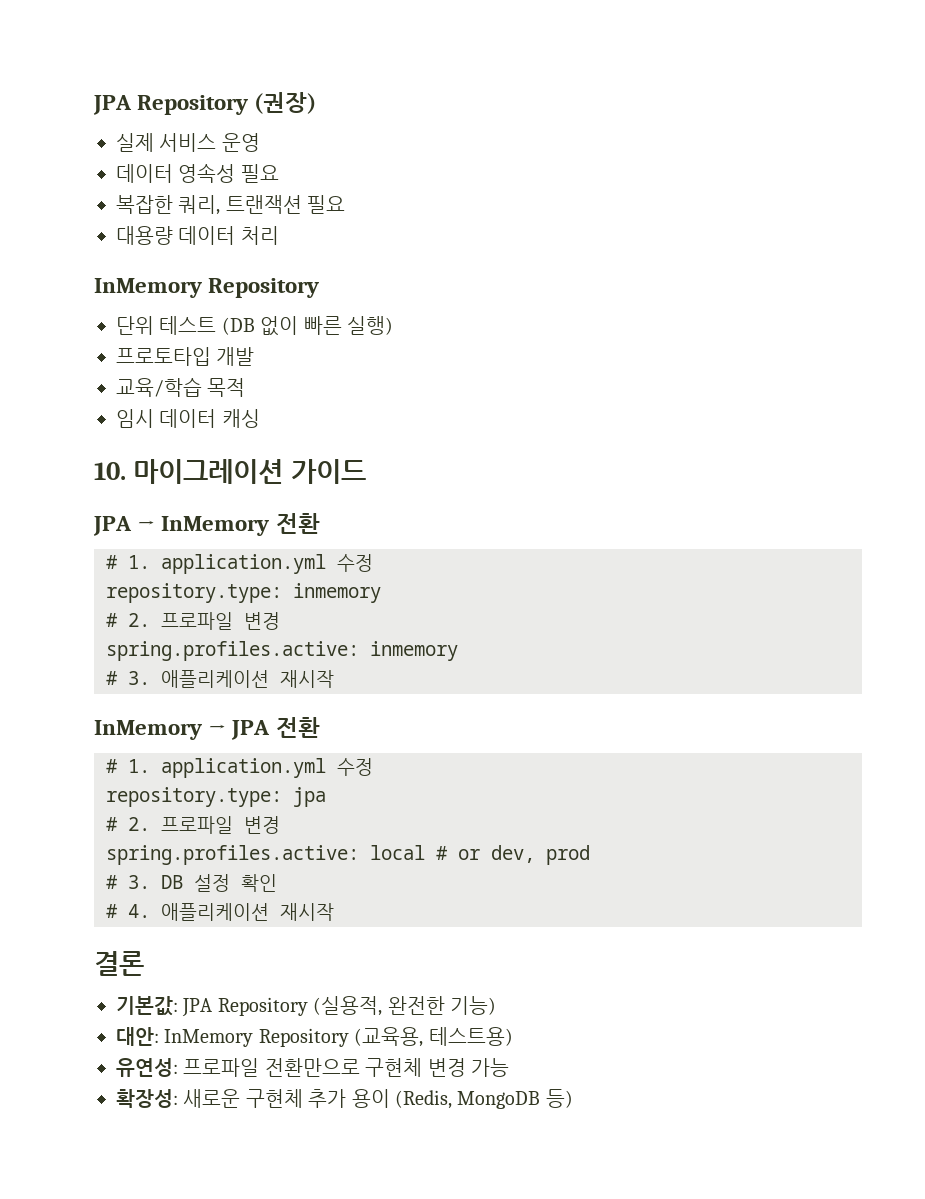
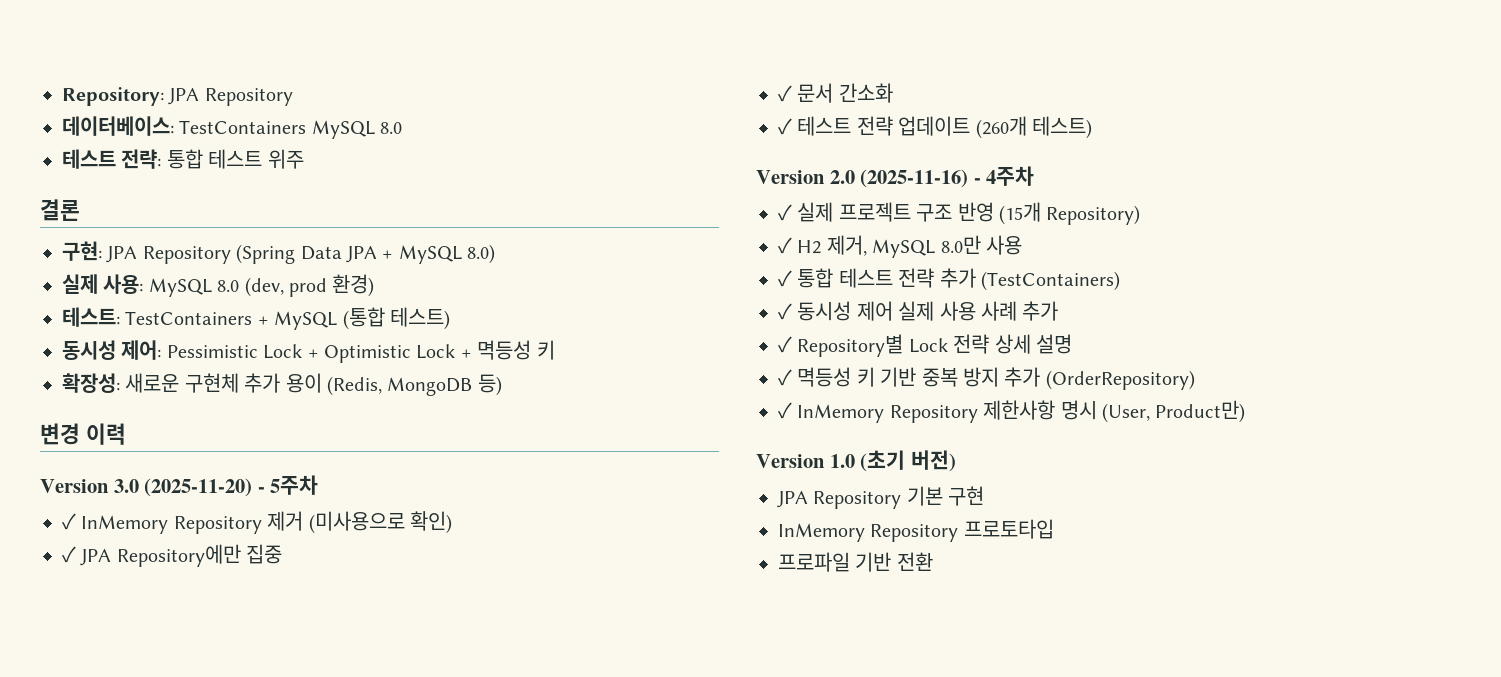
- JPA Repository (권장)
- 실제 서비스 운영
- 데이터 영속성 필요
- 복잡한 쿼리, 트랜잭션 필요
- 대용량 데이터 처리
- InMemory Repository
- 단위 테스트 (DB 없이 빠른 실행)
- 프로토타입 개발
- 교육/학습 목적
- 임시 데이터 캐싱
- 10. 마이그레이션 가이드
- JPA → InMemory 전환
- # 1. application.yml 수정
- repository.type: inmemory
- # 2. 프로파일 변경
- spring.profiles.active: inmemory
- # 3. 애플리케이션 재시작
- InMemory → JPA 전환
- # 1. application.yml 수정
- repository.type: jpa
- # 2. 프로파일 변경
- spring.profiles.active: local # or dev, prod
- # 3. DB 설정 확인
- # 4. 애플리케이션 재시작
+ Repository: JPA Repository
+ 데이터베이스: TestContainers MySQL 8.0
+ 테스트 전략: 통합 테스트 위주
- 기본값: JPA Repository (실용적, 완전한 기능)
- 대안: InMemory Repository (교육용, 테스트용)
- 유연성: 프로파일 전환만으로 구현체 변경 가능
+ 구현: JPA Repository (Spring Data JPA + MySQL 8.0)
+ 실제 사용: MySQL 8.0 (dev, prod 환경)
+ 테스트: TestContainers + MySQL (통합 테스트)
+ 동시성 제어: Pessimistic Lock + Optimistic Lock + 멱등성 키
+ 변경 이력
+ Version 3.0 (2025-11-20) - 5주차
+ ✓ InMemory Repository 제거 (미사용으로 확인)
+ ✓ JPA Repository에만 집중
+ ✓ 문서 간소화
+ ✓ 테스트 전략 업데이트 (260개 테스트)
+ Version 2.0 (2025-11-16) - 4주차
+ ✓ 실제 프로젝트 구조 반영 (15개 Repository)
+ ✓ H2 제거, MySQL 8.0만 사용
+ ✓ 통합 테스트 전략 추가 (TestContainers)
+ ✓ 동시성 제어 실제 사용 사례 추가
+ ✓ Repository별 Lock 전략 상세 설명
+ ✓ 멱등성 키 기반 중복 방지 추가 (OrderRepository)
+ ✓ InMemory Repository 제한사항 명시 (User, Product만)
+ Version 1.0 (초기 버전)
+ JPA Repository 기본 구현
+ InMemory Repository 프로토타입
+ 프로파일 기반 전환

